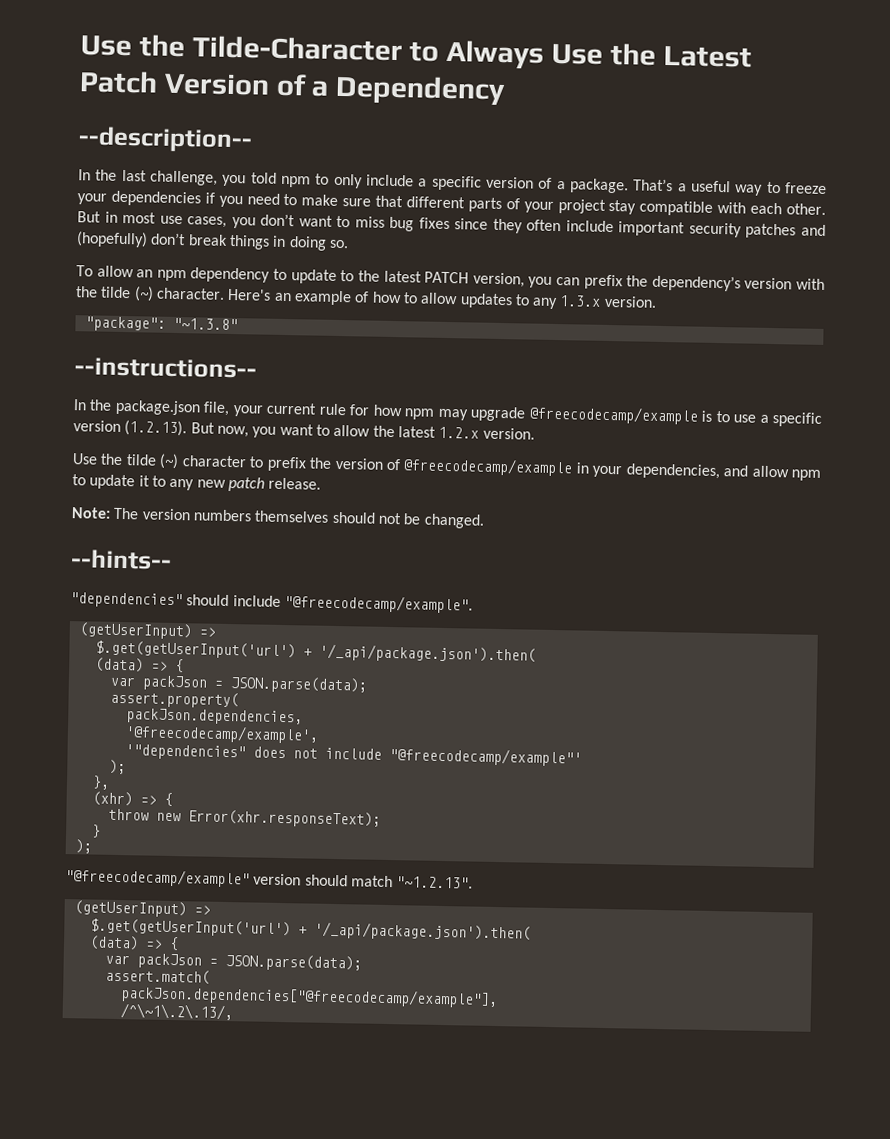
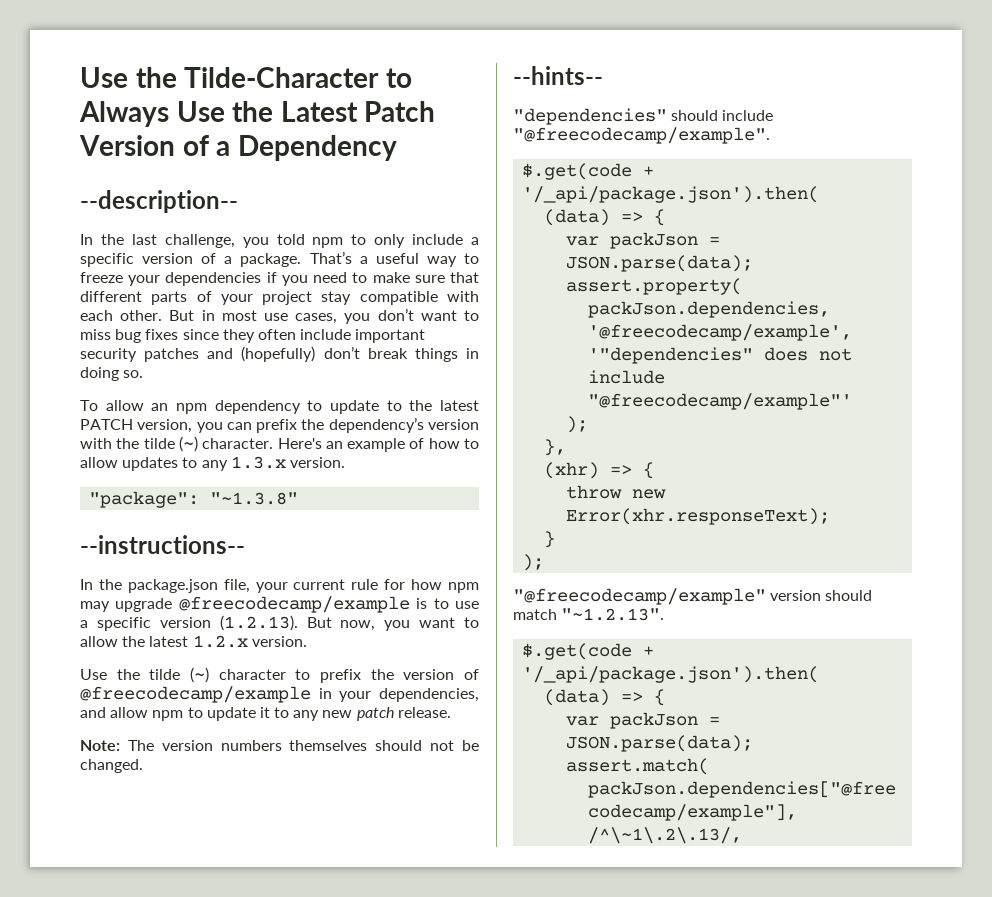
  "dependencies" should include "@freecodecamp/example".
- (getUserInput) =>
- $.get(getUserInput('url') + '/_api/package.json').then(
+ $.get(code + '/_api/package.json').then(
  "@freecodecamp/example" version should match "~1.2.13".
- (getUserInput) =>
- $.get(getUserInput('url') + '/_api/package.json').then(
+ $.get(code + '/_api/package.json').then(

